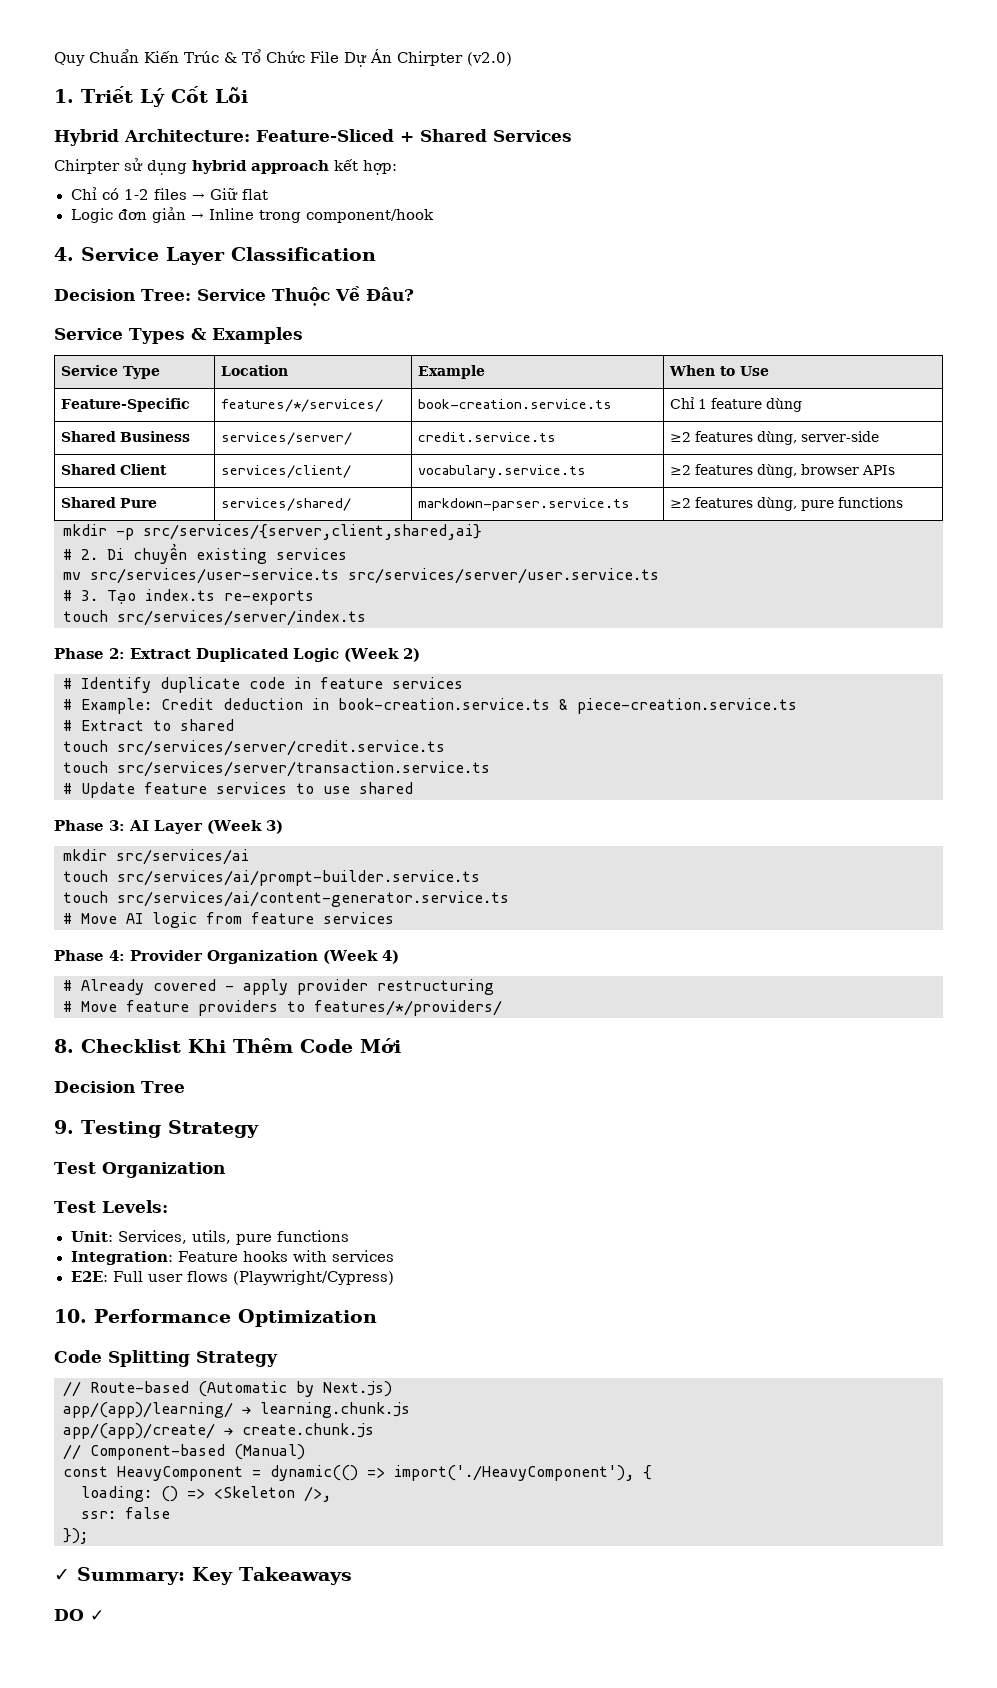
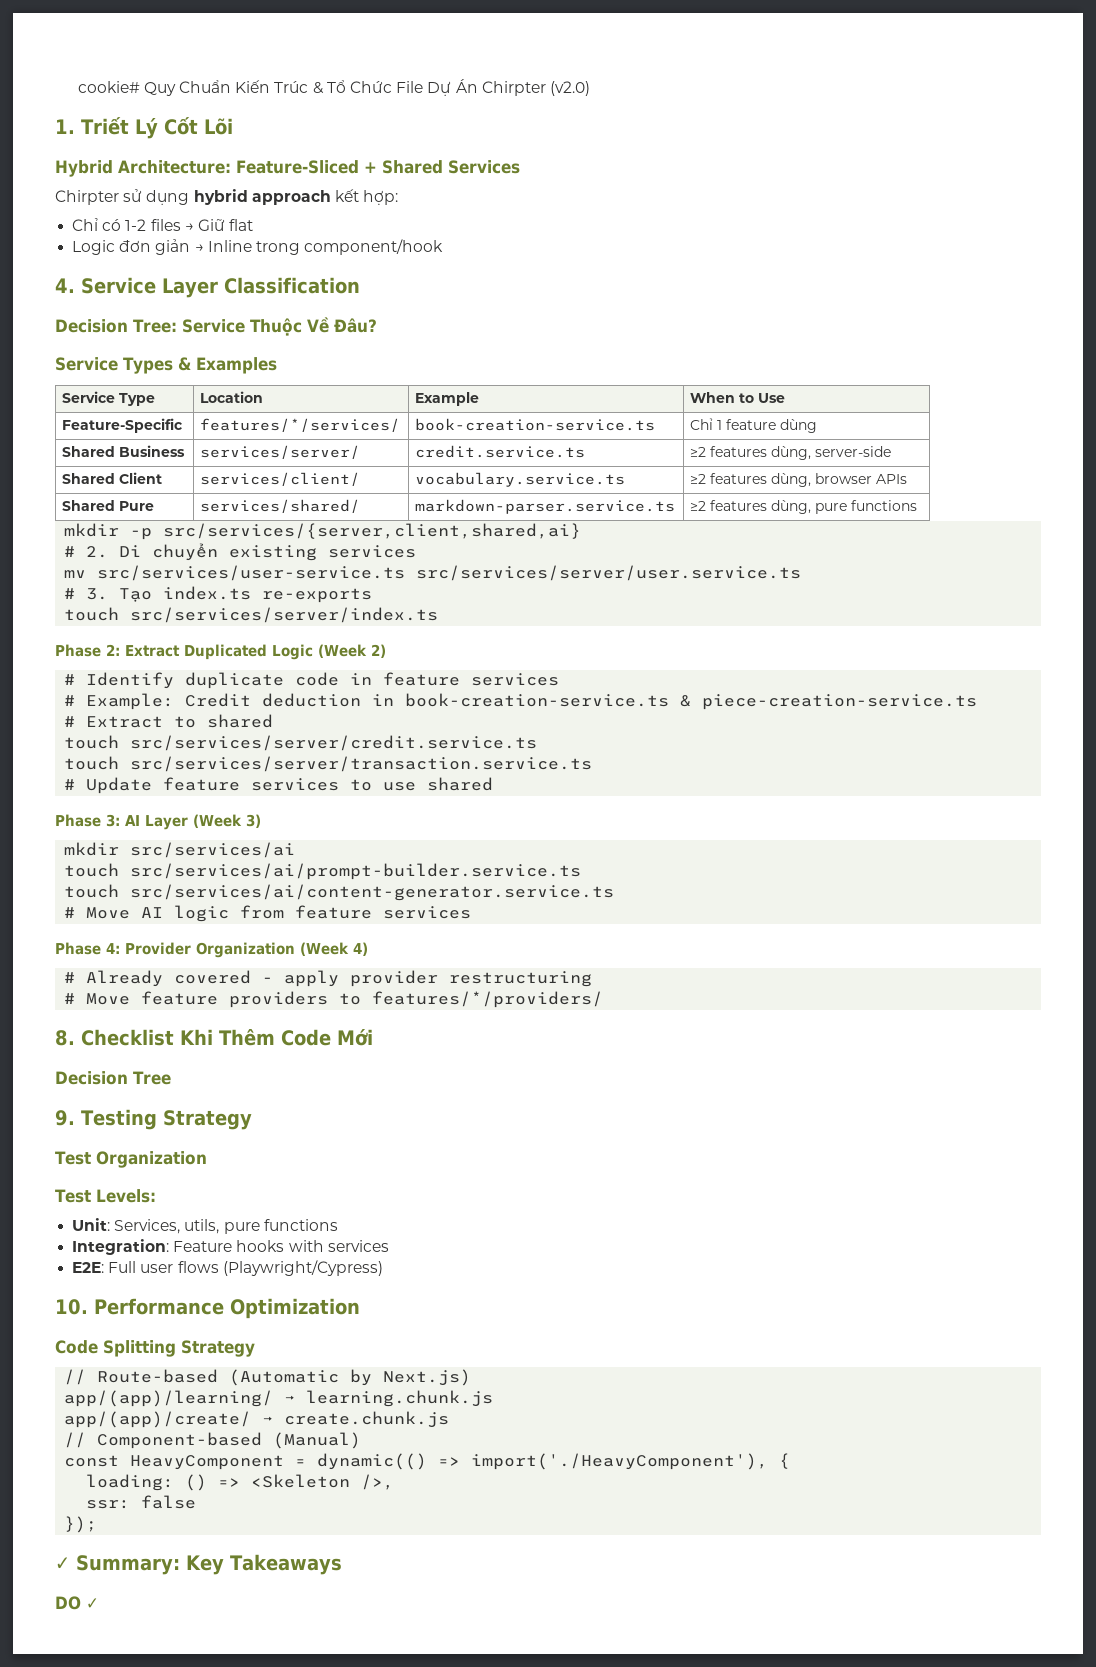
- Quy Chuẩn Kiến Trúc & Tổ Chức File Dự Án Chirpter (v2.0)
+ cookie# Quy Chuẩn Kiến Trúc & Tổ Chức File Dự Án Chirpter (v2.0)
- Feature-Specific | features/*/services/ | book-creation.service.ts | Chỉ 1 feature dùng
+ Feature-Specific | features/*/services/ | book-creation-service.ts | Chỉ 1 feature dùng
- # Example: Credit deduction in book-creation.service.ts & piece-creation.service.ts
+ # Example: Credit deduction in book-creation-service.ts & piece-creation-service.ts

